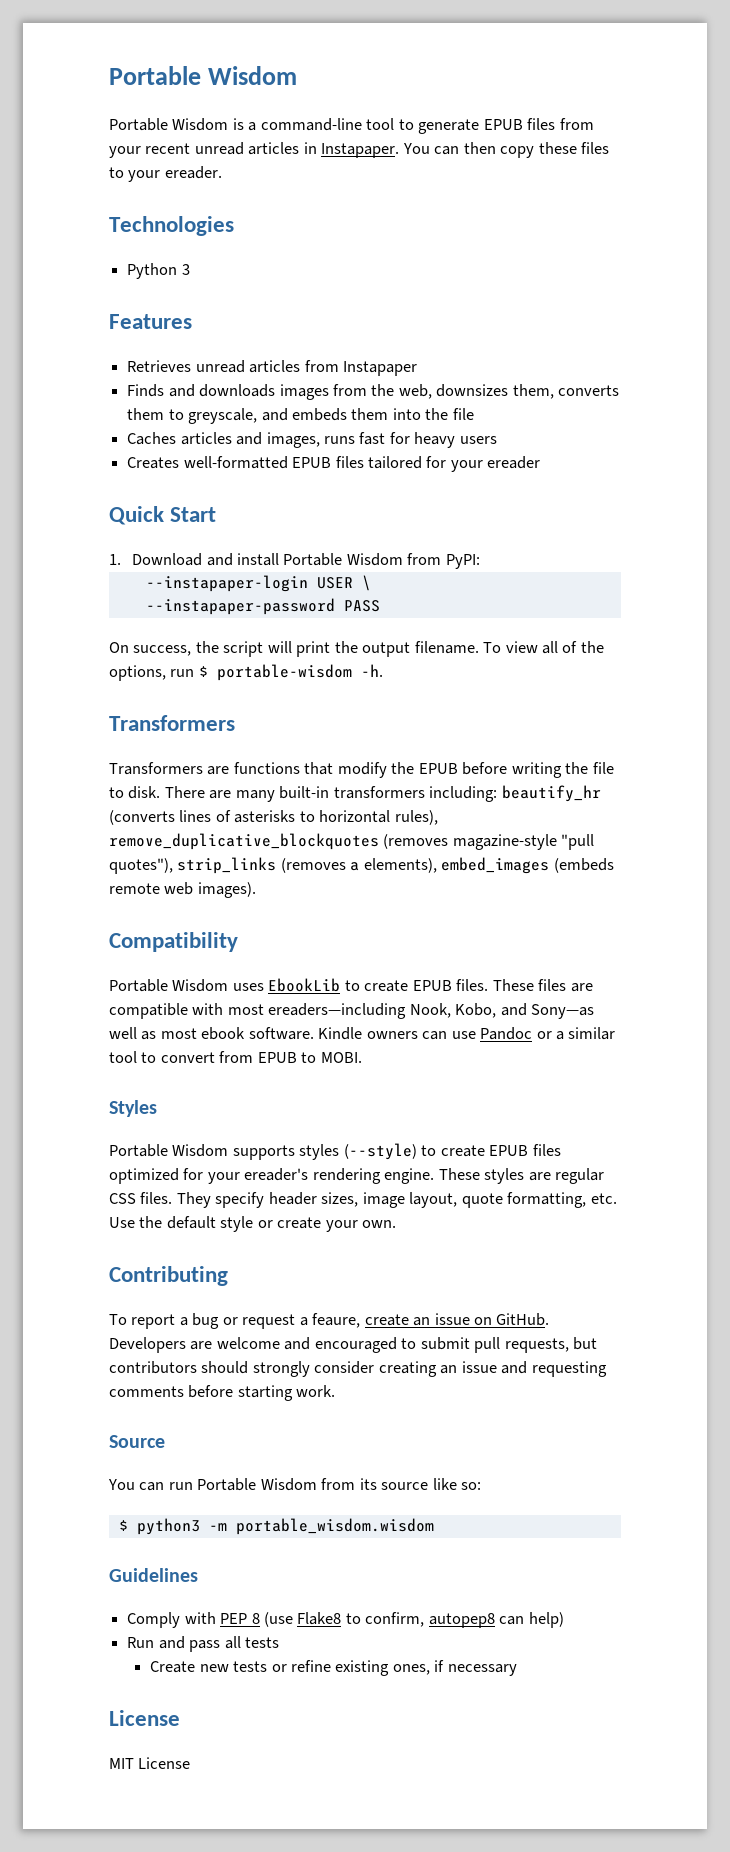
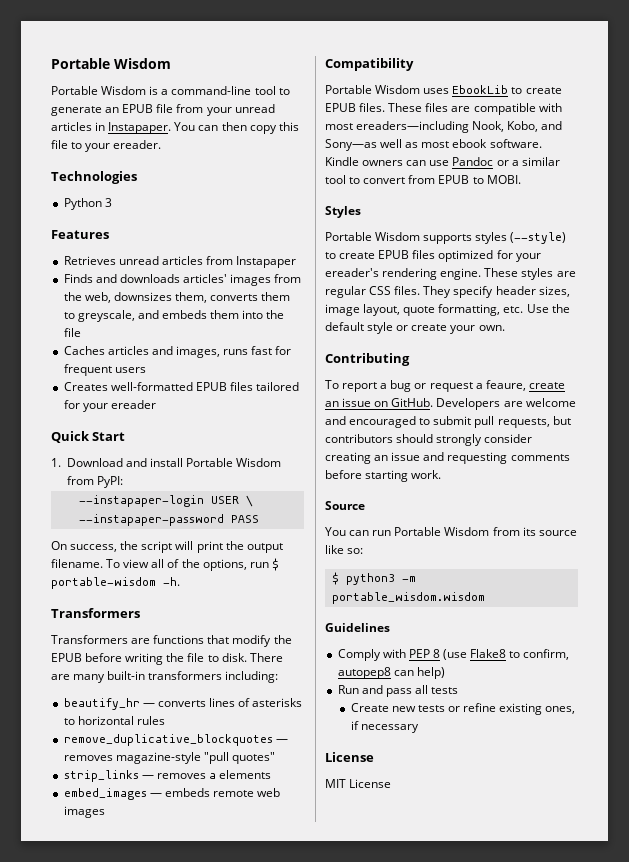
- Portable Wisdom is a command-line tool to generate EPUB files from your recent unread articles in Instapaper.
+ Portable Wisdom is a command-line tool to generate an EPUB file from your unread articles in Instapaper.
- You can then copy these files to your ereader.
+ You can then copy this file to your ereader.
- Finds and downloads images from the web, downsizes them, converts them to greyscale, and embeds them into the file
+ Finds and downloads articles' images from the web, downsizes them, converts them to greyscale, and embeds them into the file
- Caches articles and images, runs fast for heavy users
+ Caches articles and images, runs fast for frequent users
- There are many built-in transformers including: beautify_hr (converts lines of asterisks to horizontal rules), remove_duplicative_blockquotes (removes magazine-style "pull quotes"), strip_links (removes a elements), embed_images (embeds remote web images).
+ There are many built-in transformers including:
+ beautify_hr — converts lines of asterisks to horizontal rules
+ remove_duplicative_blockquotes — removes magazine-style "pull quotes"
+ strip_links — removes a elements
+ embed_images — embeds remote web images

